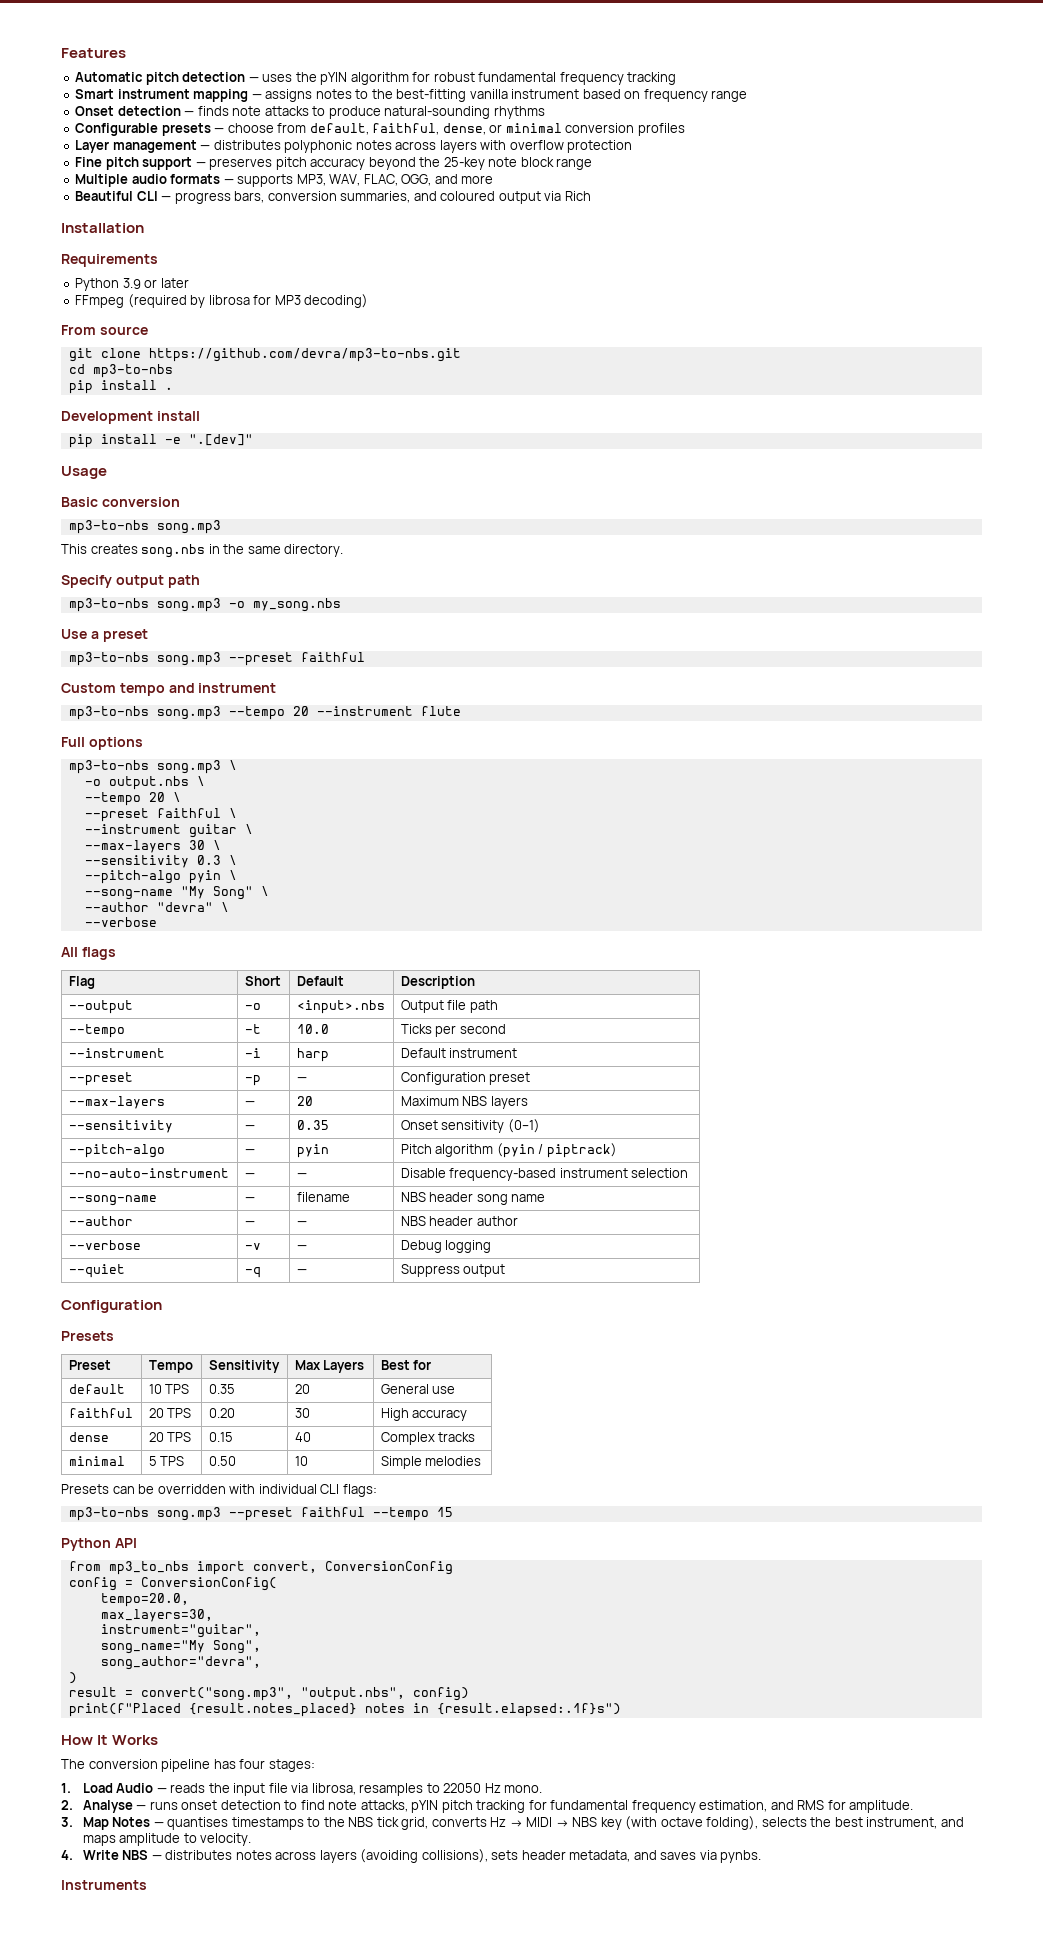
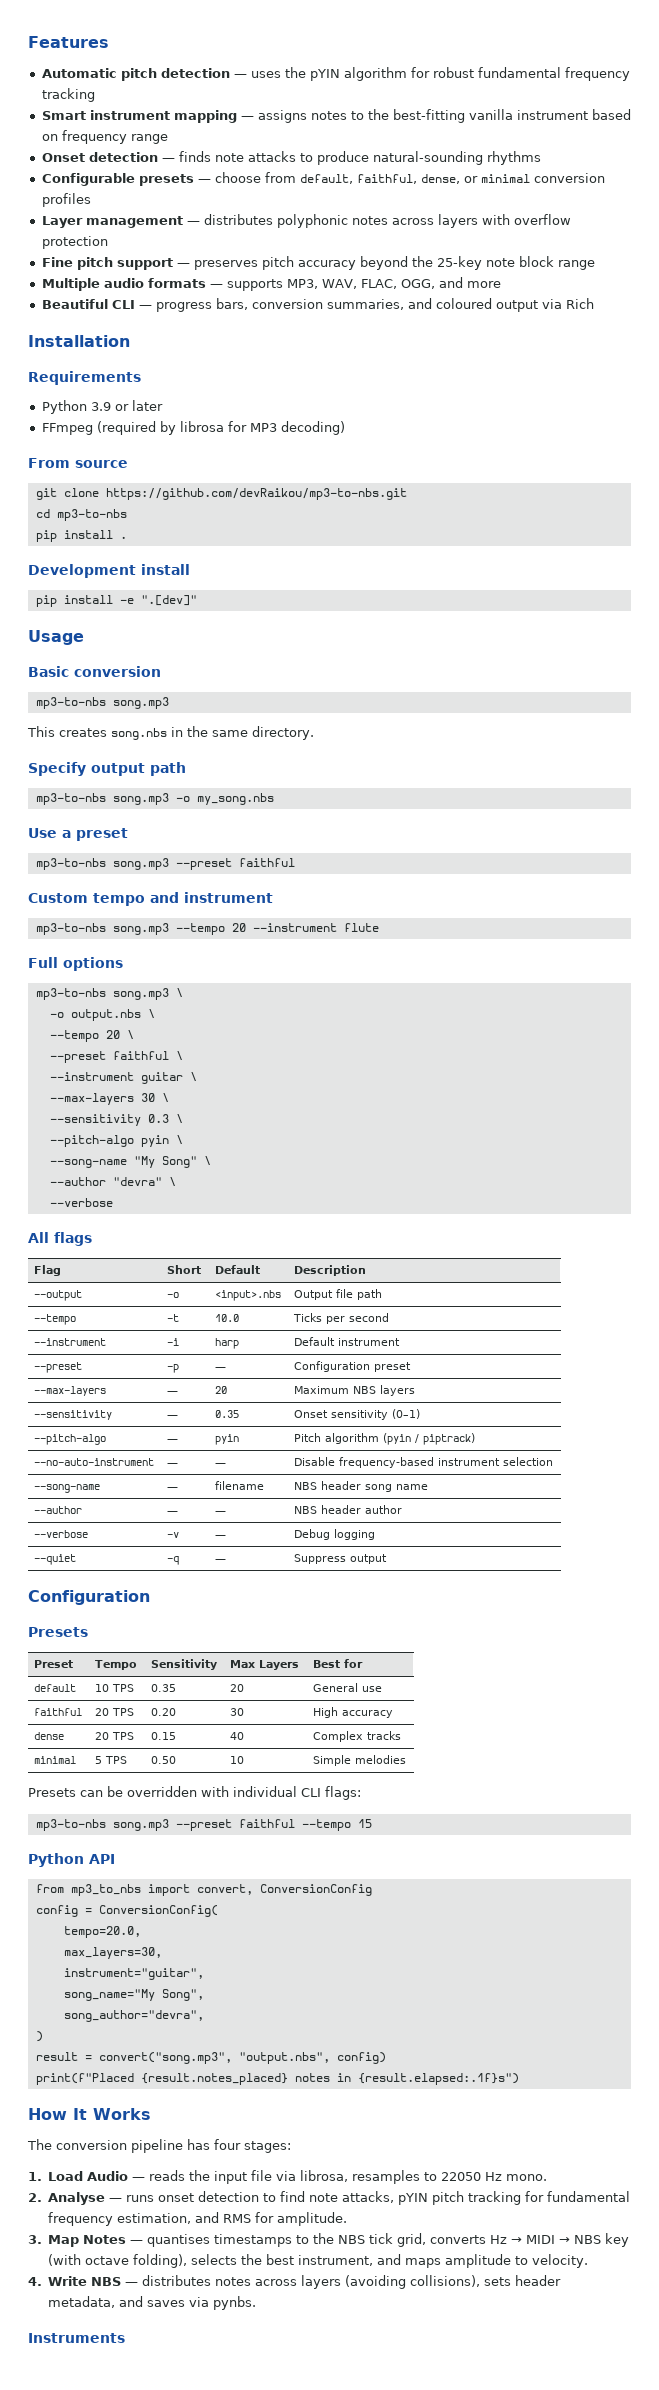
- git clone https://github.com/devra/mp3-to-nbs.git
+ git clone https://github.com/devRaikou/mp3-to-nbs.git

